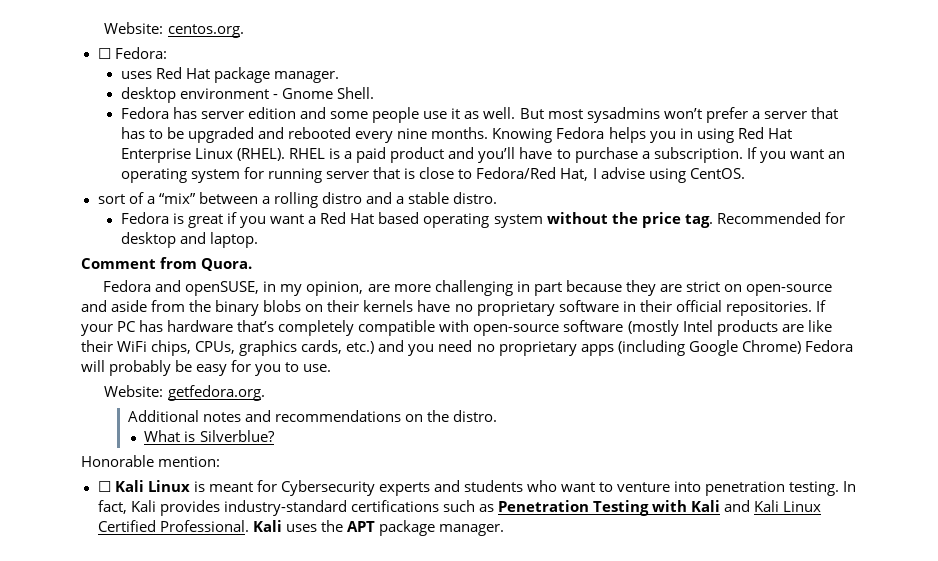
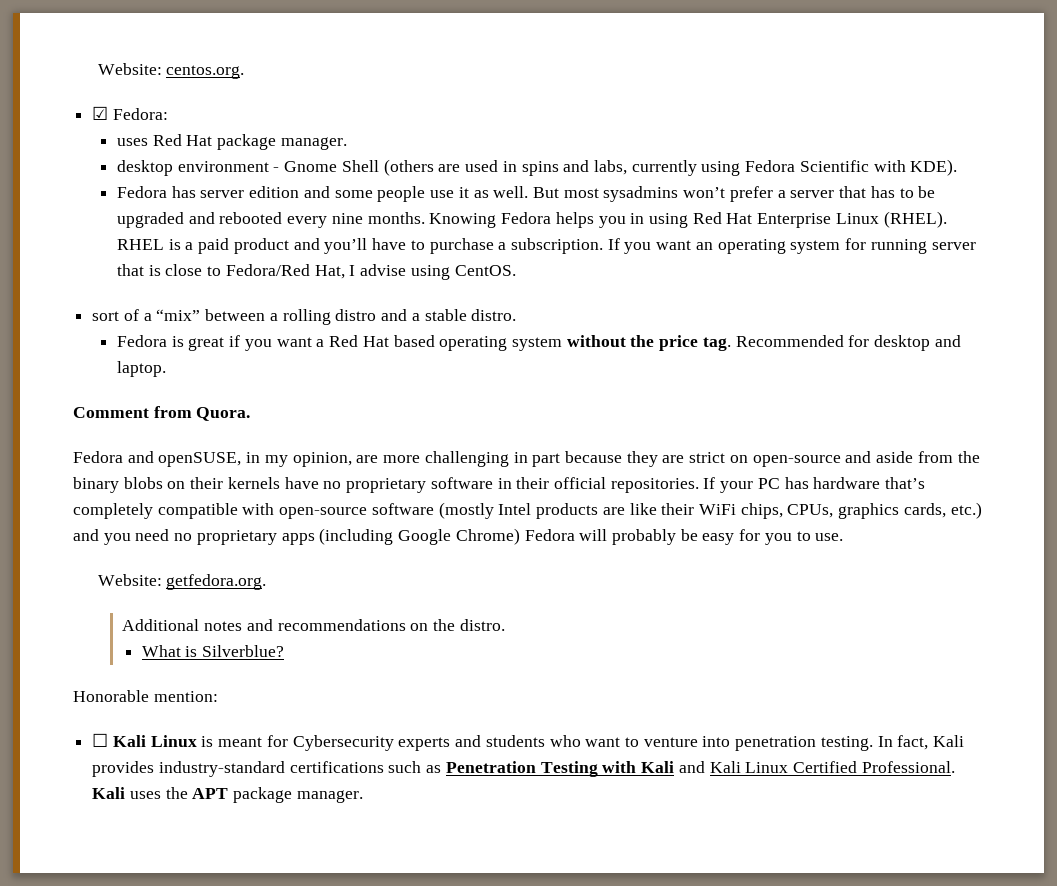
- ☐ Fedora:
+ ☑ Fedora:
- desktop environment - Gnome Shell.
+ desktop environment - Gnome Shell (others are used in spins and labs, currently using Fedora Scientific with KDE).

